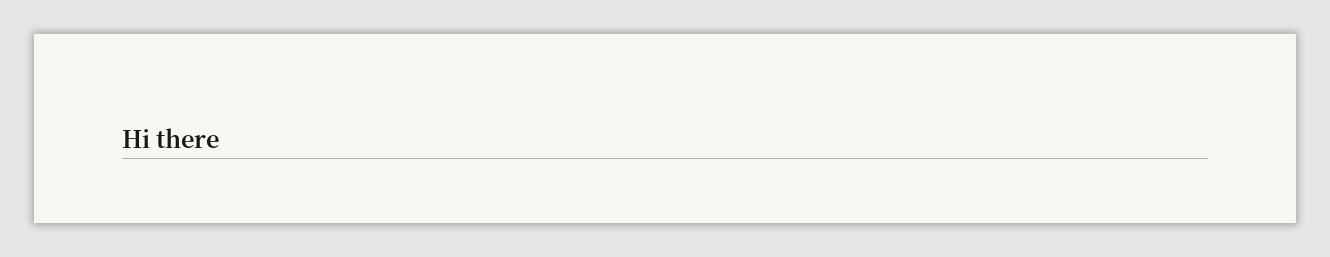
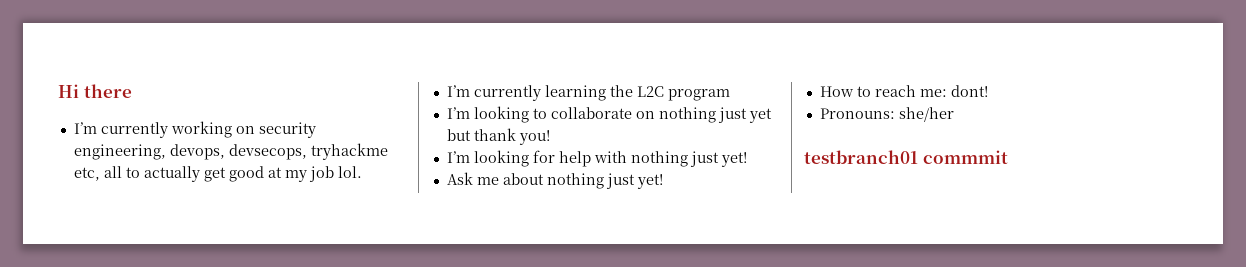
+ I’m currently working on security engineering, devops, devsecops, tryhackme etc, all to actually get good at my job lol.
+ I’m currently learning the L2C program
+ I’m looking to collaborate on nothing just yet but thank you!
+ I’m looking for help with nothing just yet!
+ Ask me about nothing just yet!
+ How to reach me: dont!
+ Pronouns: she/her
+ testbranch01 commmit

